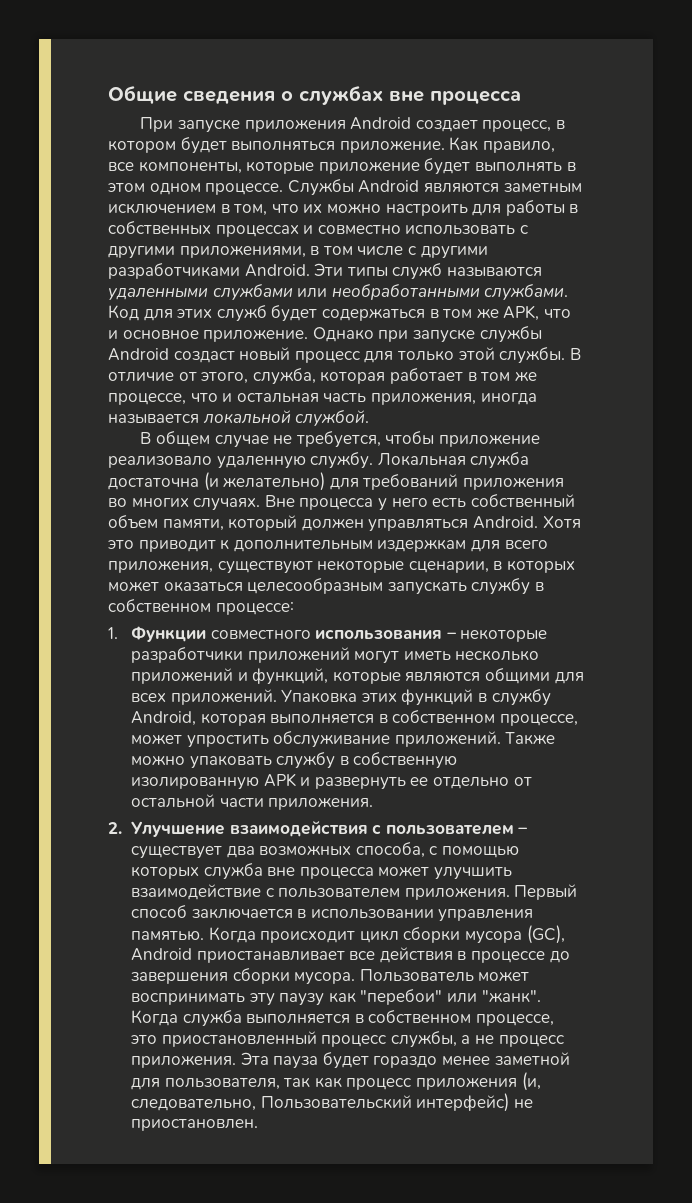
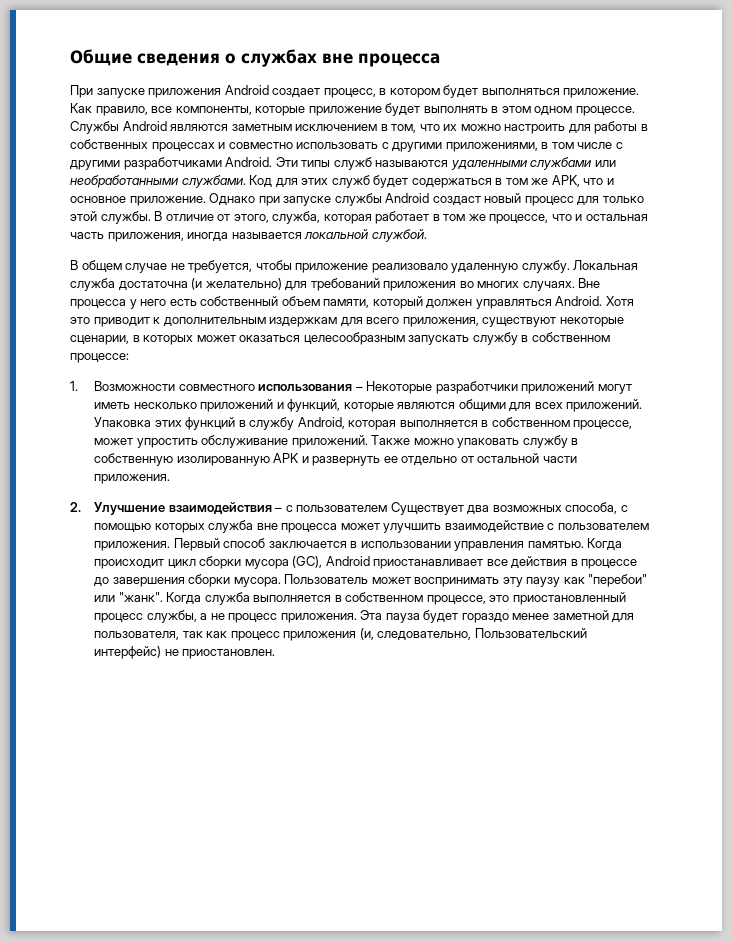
- 1. Функции совместного использования – некоторые разработчики приложений могут иметь несколько приложений и функций, которые являются общими для всех приложений.
+ 1. Возможности совместного использования – Некоторые разработчики приложений могут иметь несколько приложений и функций, которые являются общими для всех приложений.
- 2. Улучшение взаимодействия с пользователем – существует два возможных способа, с помощью которых служба вне процесса может улучшить взаимодействие с пользователем приложения.
+ 2. Улучшение взаимодействия – с пользователем Существует два возможных способа, с помощью которых служба вне процесса может улучшить взаимодействие с пользователем приложения.

